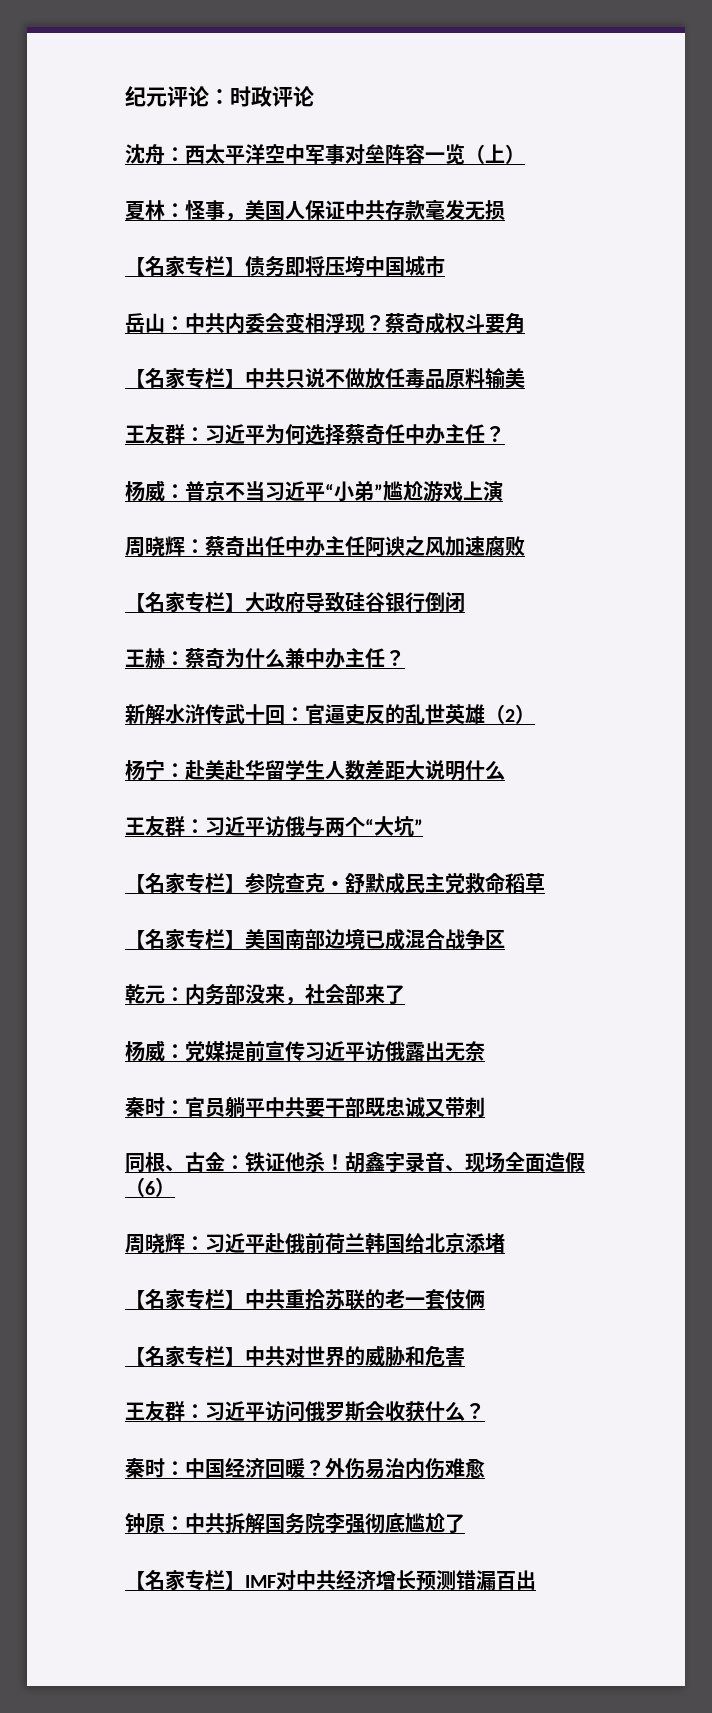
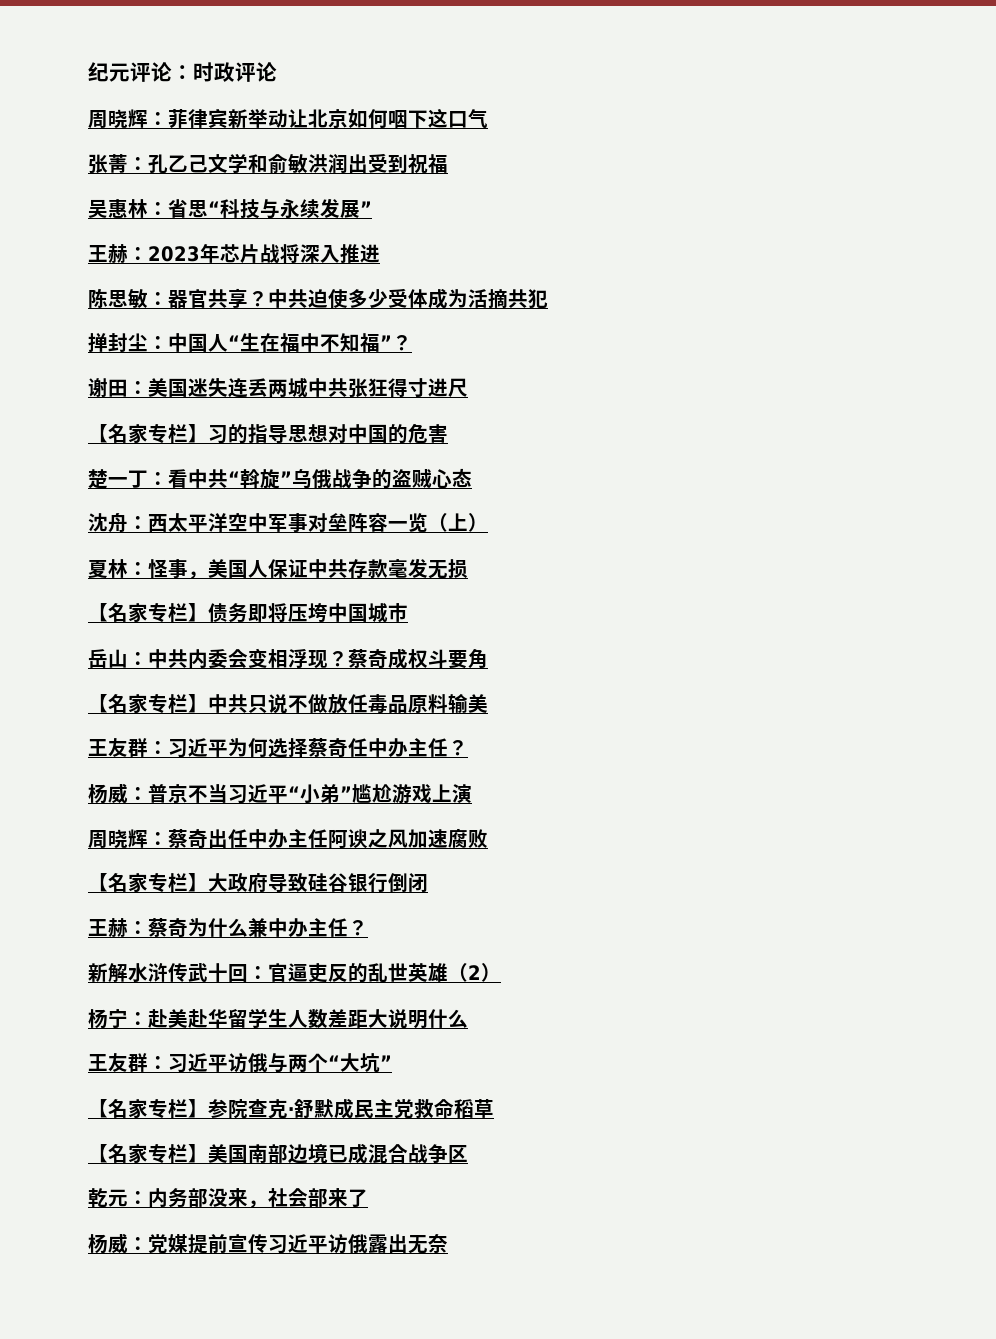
+ 周晓辉：菲律宾新举动让北京如何咽下这口气
+ 张菁：孔乙己文学和俞敏洪润出受到祝福
+ 吴惠林：省思“科技与永续发展”
+ 王赫：2023年芯片战将深入推进
+ 陈思敏：器官共享？中共迫使多少受体成为活摘共犯
+ 掸封尘：中国人“生在福中不知福”？
+ 谢田：美国迷失连丢两城中共张狂得寸进尺
+ 【名家专栏】习的指导思想对中国的危害
+ 楚一丁：看中共“斡旋”乌俄战争的盗贼心态
- 秦时：官员躺平中共要干部既忠诚又带刺
- 同根、古金：铁证他杀！胡鑫宇录音、现场全面造假（6）
- 周晓辉：习近平赴俄前荷兰韩国给北京添堵
- 【名家专栏】中共重拾苏联的老一套伎俩
- 【名家专栏】中共对世界的威胁和危害
- 王友群：习近平访问俄罗斯会收获什么？
- 秦时：中国经济回暖？外伤易治内伤难愈
- 钟原：中共拆解国务院李强彻底尴尬了
- 【名家专栏】IMF对中共经济增长预测错漏百出

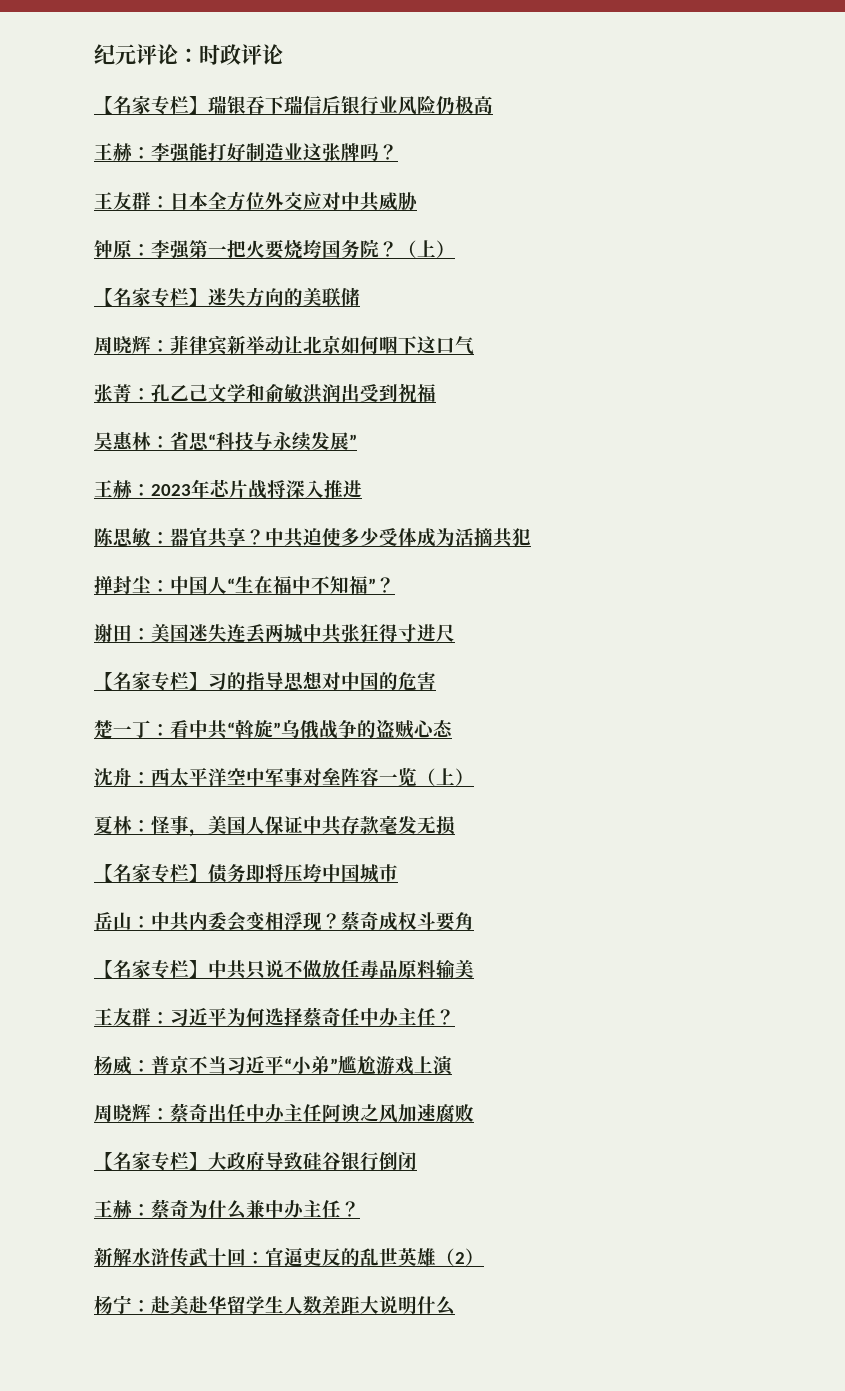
+ 【名家专栏】瑞银吞下瑞信后银行业风险仍极高
+ 王赫：李强能打好制造业这张牌吗？
+ 王友群：日本全方位外交应对中共威胁
+ 钟原：李强第一把火要烧垮国务院？（上）
+ 【名家专栏】迷失方向的美联储
- 王友群：习近平访俄与两个“大坑”
- 【名家专栏】参院查克‧舒默成民主党救命稻草
- 【名家专栏】美国南部边境已成混合战争区
- 乾元：内务部没来，社会部来了
- 杨威：党媒提前宣传习近平访俄露出无奈

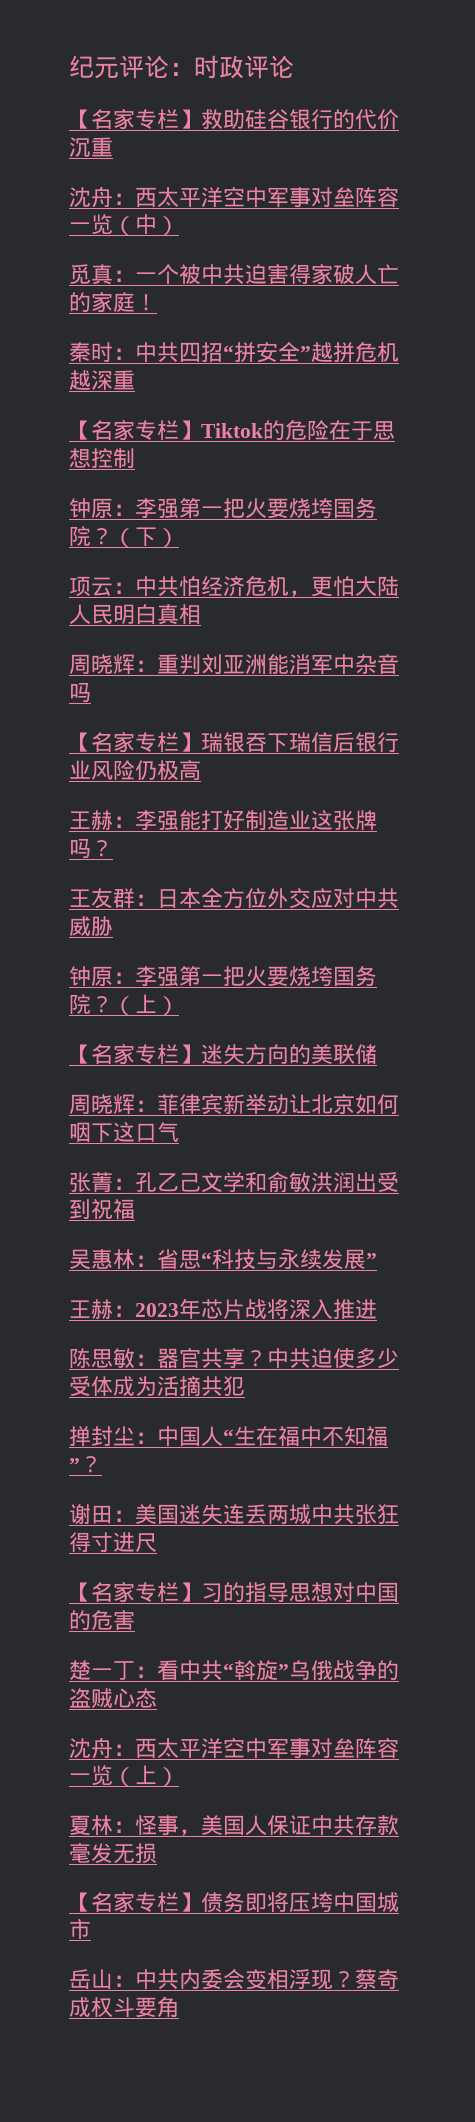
+ 【名家专栏】救助硅谷银行的代价沉重
+ 沈舟：西太平洋空中军事对垒阵容一览（中）
+ 觅真：一个被中共迫害得家破人亡的家庭！
+ 秦时：中共四招“拼安全”越拼危机越深重
+ 【名家专栏】Tiktok的危险在于思想控制
+ 钟原：李强第一把火要烧垮国务院？（下）
+ 项云：中共怕经济危机，更怕大陆人民明白真相
+ 周晓辉：重判刘亚洲能消军中杂音吗
- 【名家专栏】中共只说不做放任毒品原料输美
- 王友群：习近平为何选择蔡奇任中办主任？
- 杨威：普京不当习近平“小弟”尴尬游戏上演
- 周晓辉：蔡奇出任中办主任阿谀之风加速腐败
- 【名家专栏】大政府导致硅谷银行倒闭
- 王赫：蔡奇为什么兼中办主任？
- 新解水浒传武十回：官逼吏反的乱世英雄（2）
- 杨宁：赴美赴华留学生人数差距大说明什么

